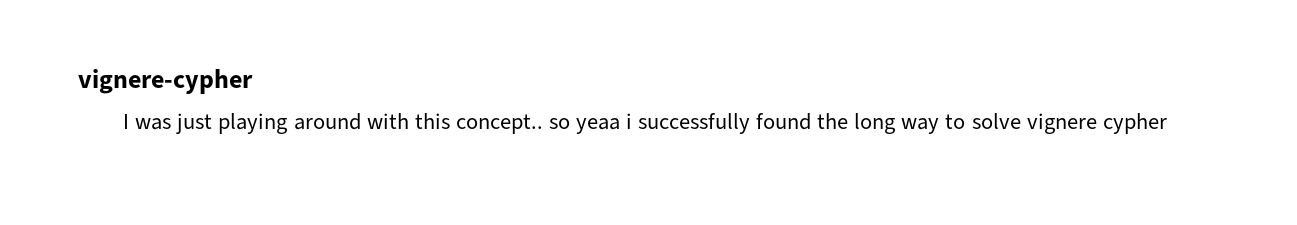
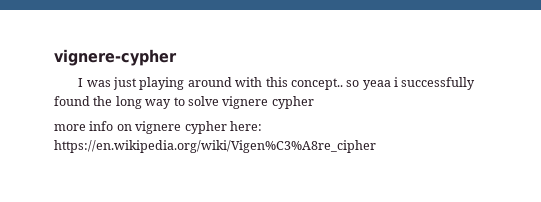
+ more info on vignere cypher here: https://en.wikipedia.org/wiki/Vigen%C3%A8re_cipher

